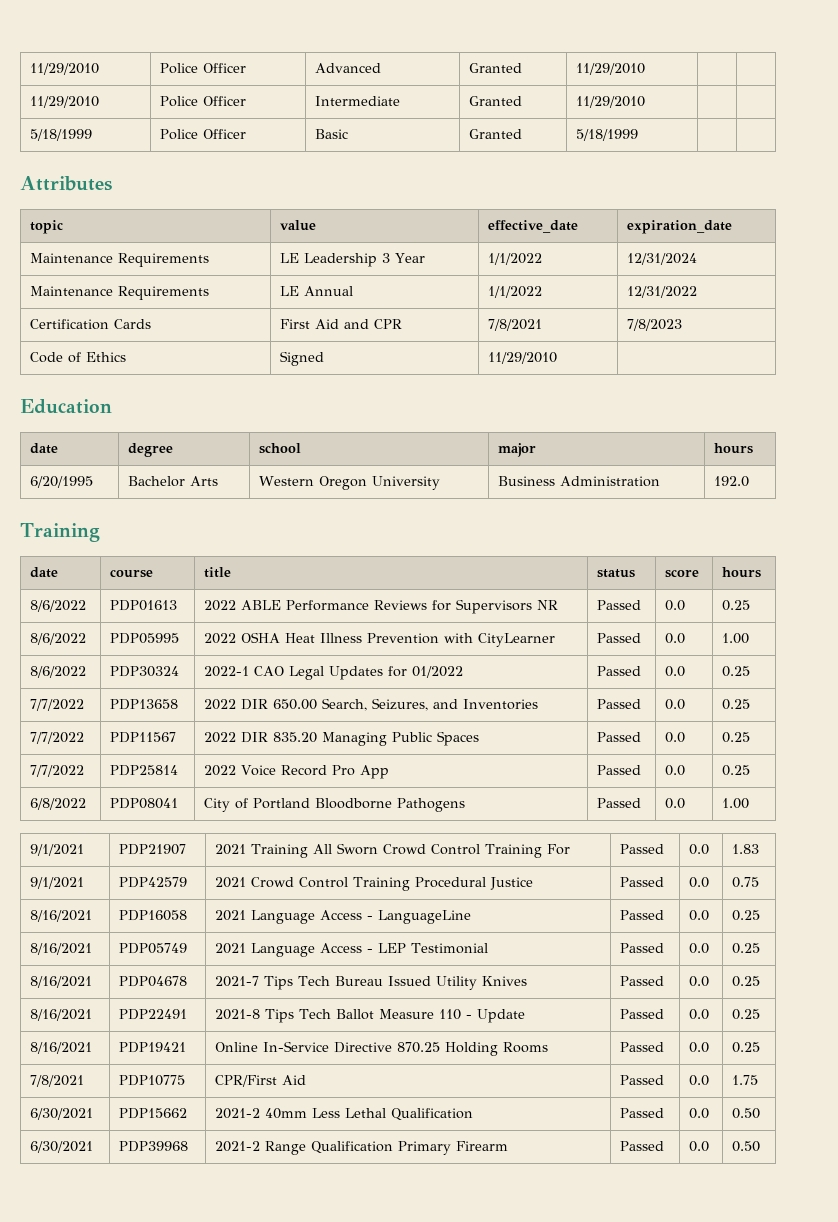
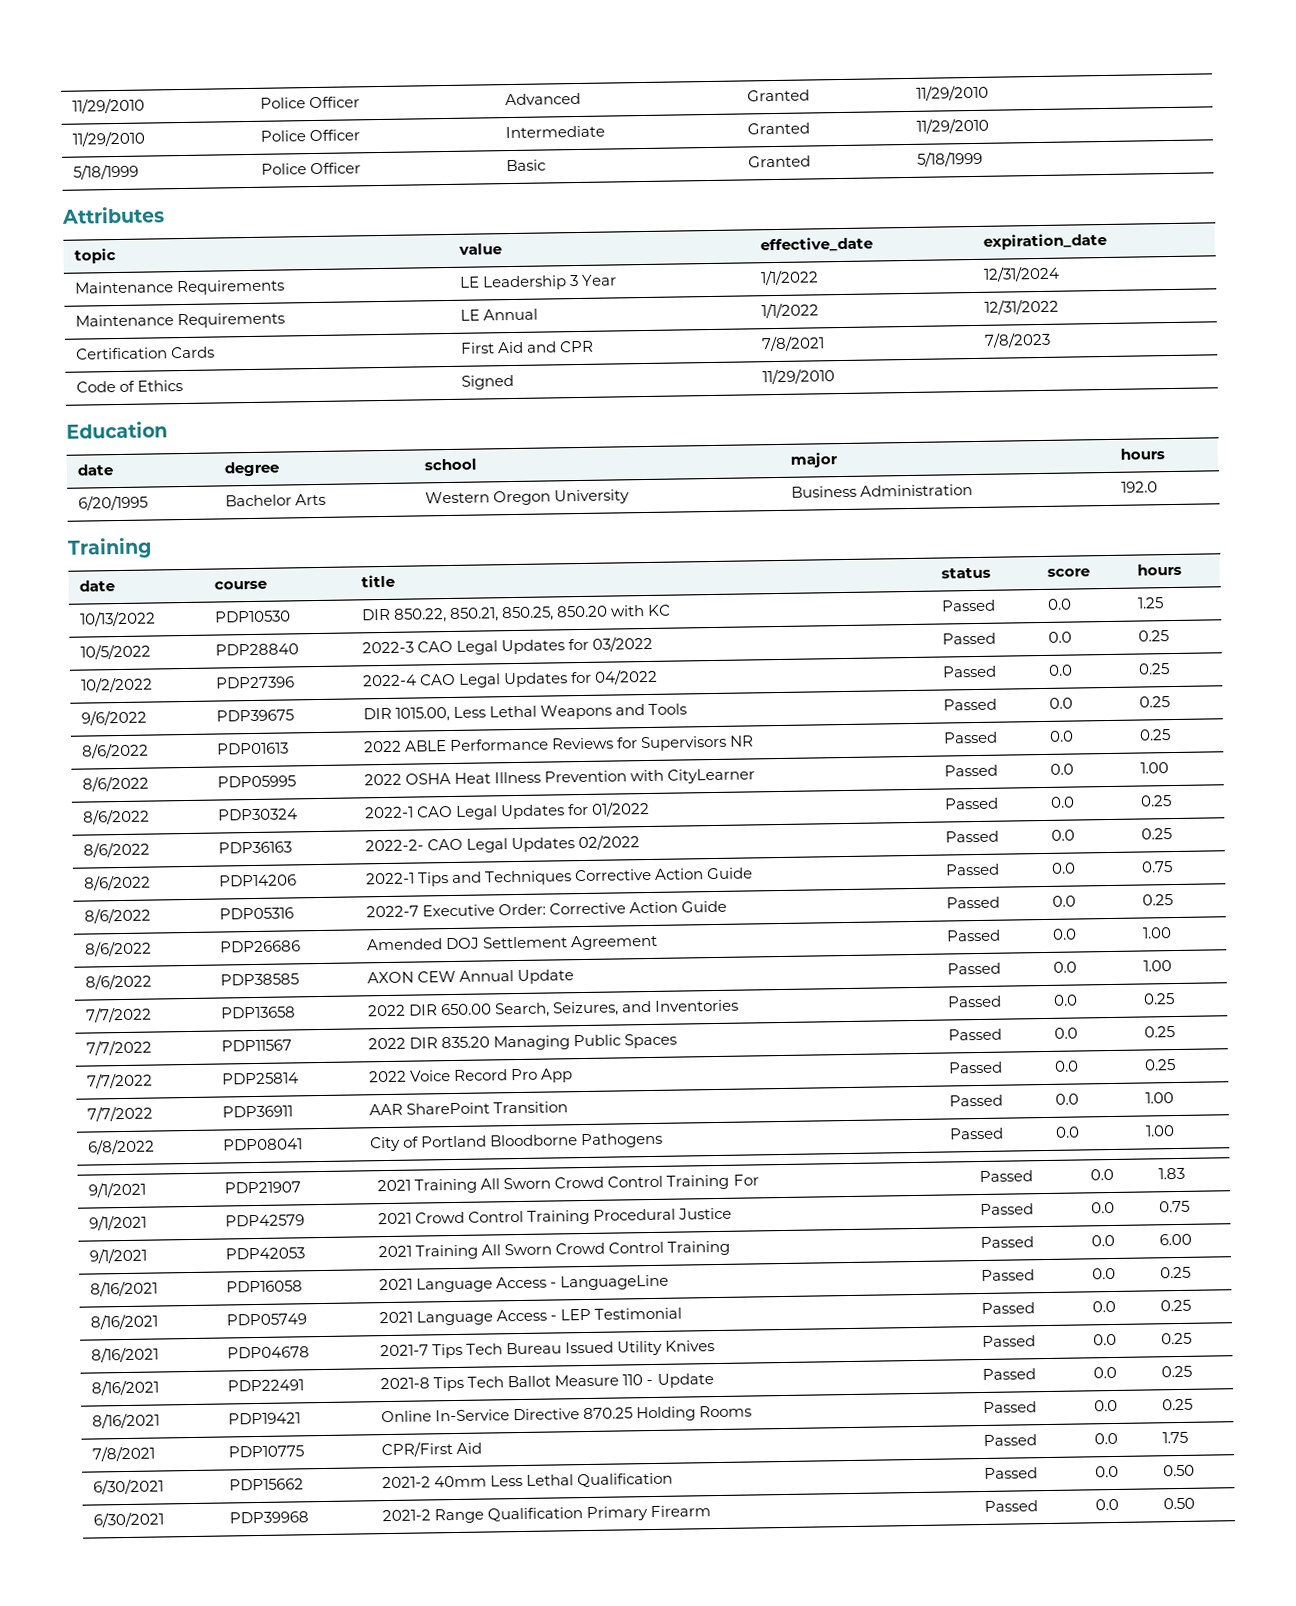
+ 10/13/2022 | PDP10530 | DIR 850.22, 850.21, 850.25, 850.20 with KC | Passed | 0.0 | 1.25
+ 10/5/2022 | PDP28840 | 2022-3 CAO Legal Updates for 03/2022 | Passed | 0.0 | 0.25
+ 10/2/2022 | PDP27396 | 2022-4 CAO Legal Updates for 04/2022 | Passed | 0.0 | 0.25
+ 9/6/2022 | PDP39675 | DIR 1015.00, Less Lethal Weapons and Tools | Passed | 0.0 | 0.25
+ 8/6/2022 | PDP36163 | 2022-2- CAO Legal Updates 02/2022 | Passed | 0.0 | 0.25
+ 8/6/2022 | PDP14206 | 2022-1 Tips and Techniques Corrective Action Guide | Passed | 0.0 | 0.75
+ 8/6/2022 | PDP05316 | 2022-7 Executive Order: Corrective Action Guide | Passed | 0.0 | 0.25
+ 8/6/2022 | PDP26686 | Amended DOJ Settlement Agreement | Passed | 0.0 | 1.00
+ 8/6/2022 | PDP38585 | AXON CEW Annual Update | Passed | 0.0 | 1.00
+ 7/7/2022 | PDP36911 | AAR SharePoint Transition | Passed | 0.0 | 1.00
+ 9/1/2021 | PDP42053 | 2021 Training All Sworn Crowd Control Training | Passed | 0.0 | 6.00

